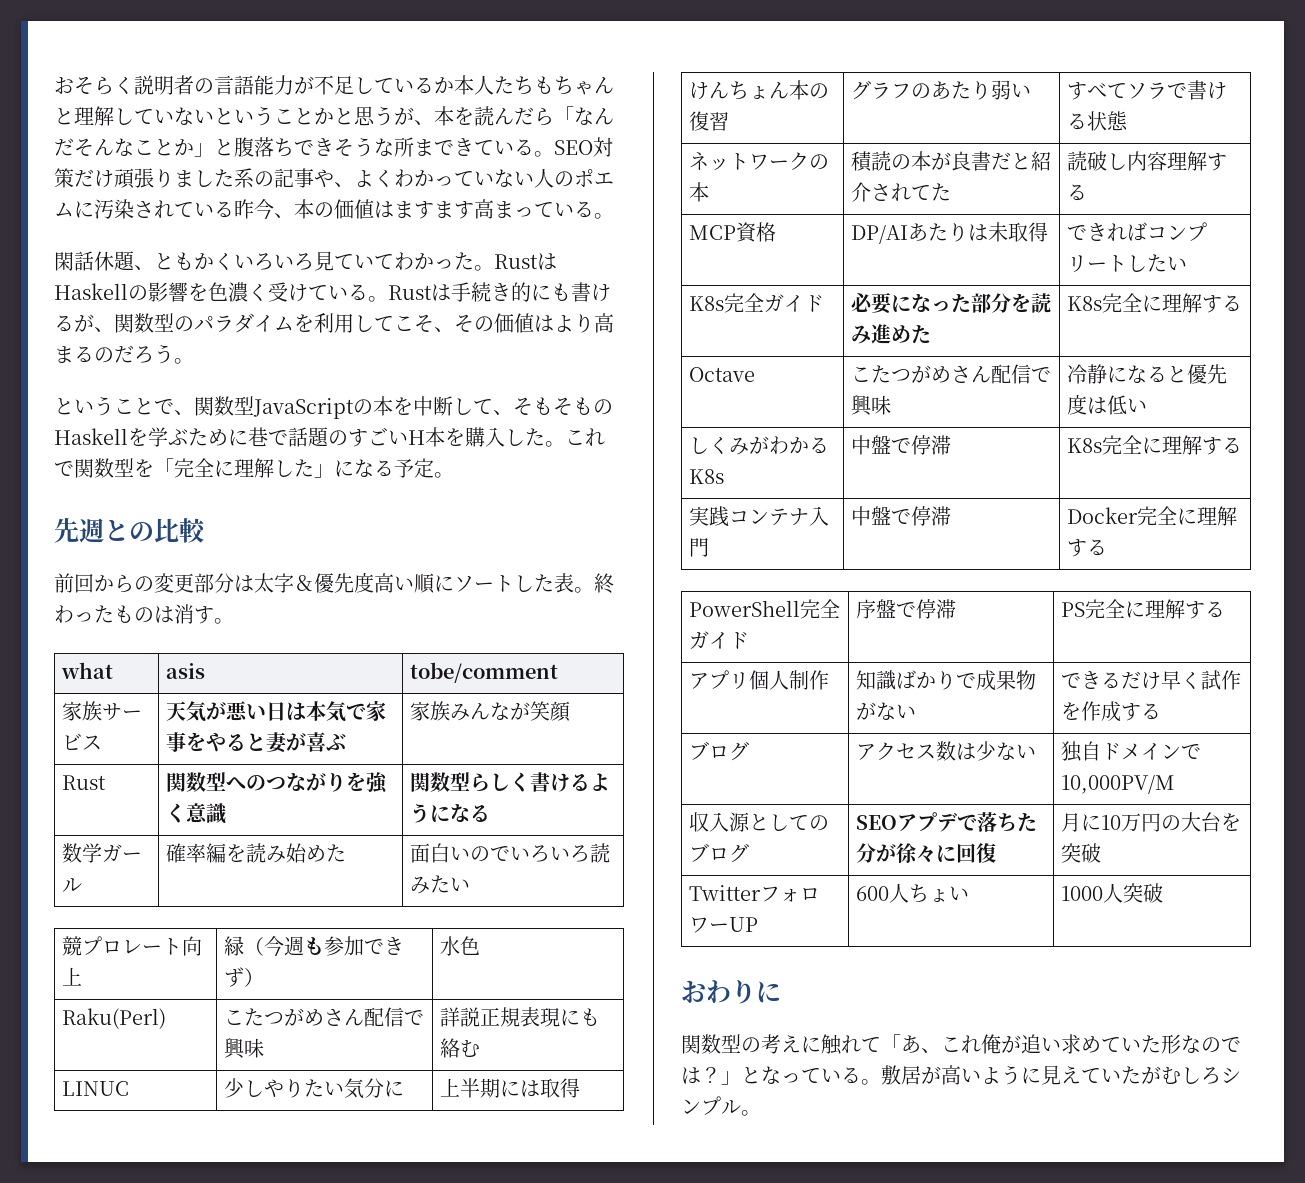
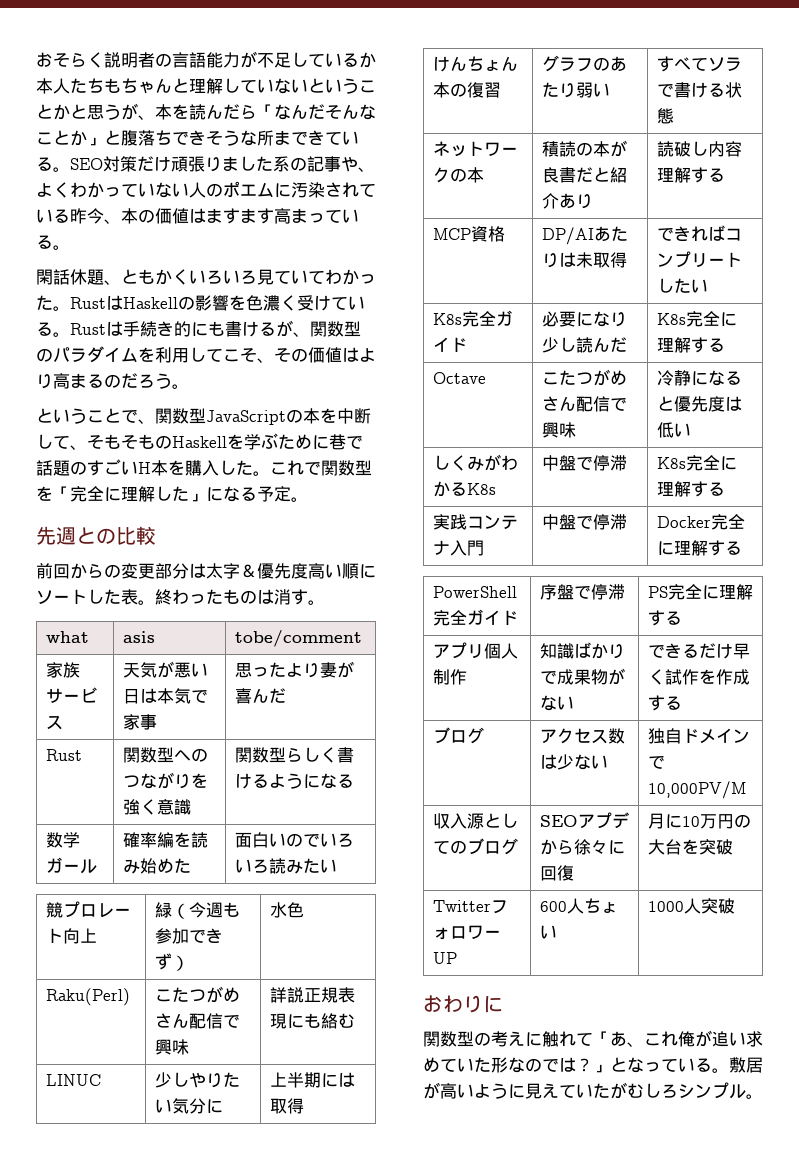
- 家族サービス | 天気が悪い日は本気で家事をやると妻が喜ぶ | 家族みんなが笑顔
+ 家族サービス | 天気が悪い日は本気で家事 | 思ったより妻が喜んだ
- ネットワークの本 | 積読の本が良書だと紹介されてた | 読破し内容理解する
+ ネットワークの本 | 積読の本が良書だと紹介あり | 読破し内容理解する
- K8s完全ガイド | 必要になった部分を読み進めた | K8s完全に理解する
+ K8s完全ガイド | 必要になり少し読んだ | K8s完全に理解する
- 収入源としてのブログ | SEOアプデで落ちた分が徐々に回復 | 月に10万円の大台を突破
+ 収入源としてのブログ | SEOアプデから徐々に回復 | 月に10万円の大台を突破

